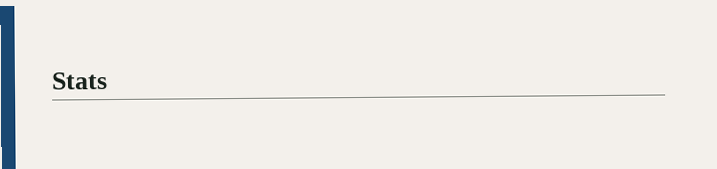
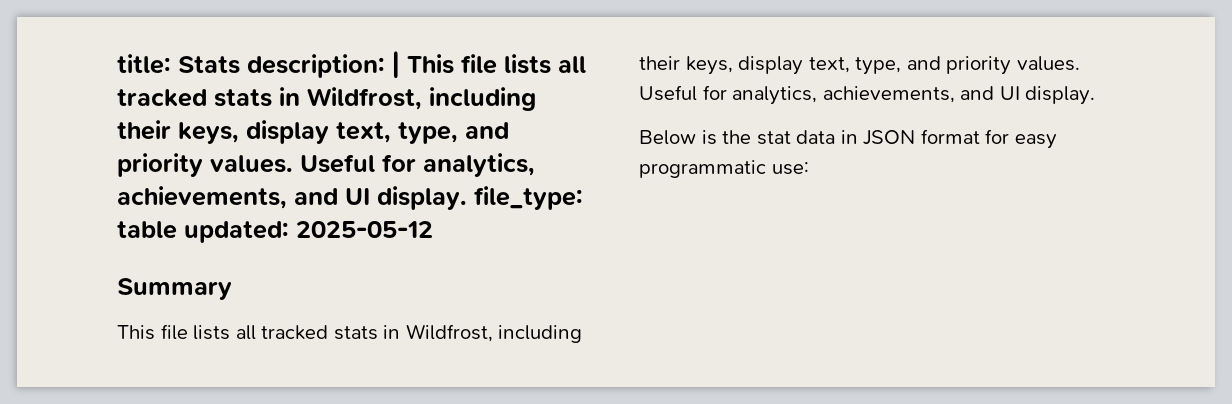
- Stats
+ title: Stats description: | This file lists all tracked stats in Wildfrost, including their keys, display text, type, and priority values. Useful for analytics, achievements, and UI display. file_type: table updated: 2025-05-12
+ Summary
+ This file lists all tracked stats in Wildfrost, including their keys, display text, type, and priority values. Useful for analytics, achievements, and UI display.
+ Below is the stat data in JSON format for easy programmatic use:

